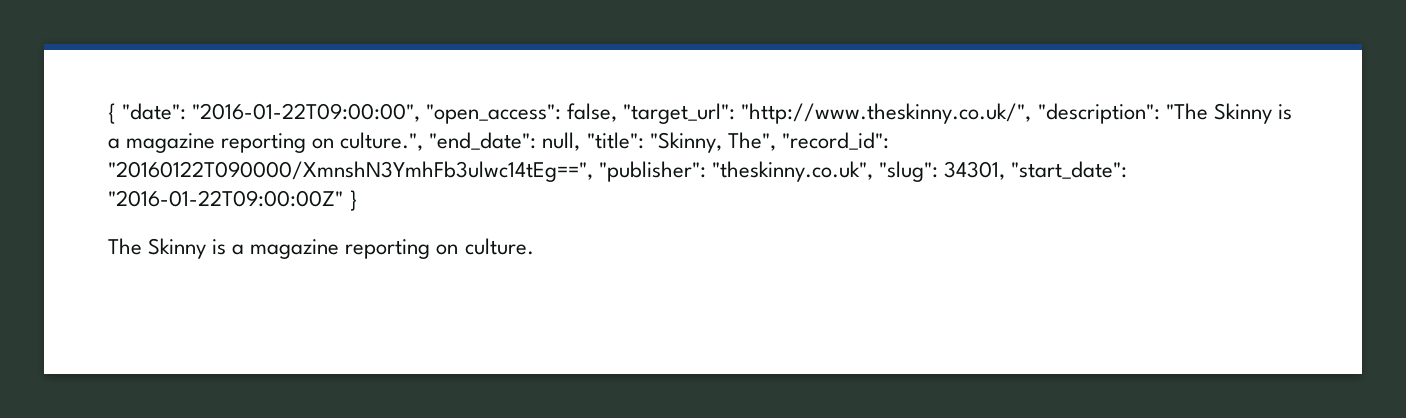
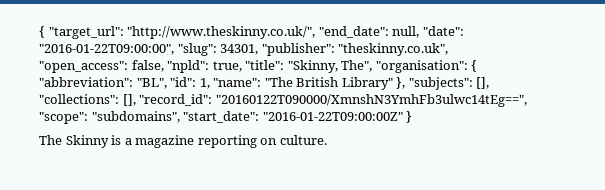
- { "date": "2016-01-22T09:00:00", "open_access": false, "target_url": "http://www.theskinny.co.uk/", "description": "The Skinny is a magazine reporting on culture.", "end_date": null, "title": "Skinny, The", "record_id": "20160122T090000/XmnshN3YmhFb3ulwc14tEg==", "publisher": "theskinny.co.uk", "slug": 34301, "start_date": "2016-01-22T09:00:00Z" }
+ { "target_url": "http://www.theskinny.co.uk/", "end_date": null, "date": "2016-01-22T09:00:00", "slug": 34301, "publisher": "theskinny.co.uk", "open_access": false, "npld": true, "title": "Skinny, The", "organisation": { "abbreviation": "BL", "id": 1, "name": "The British Library" }, "subjects": [], "collections": [], "record_id": "20160122T090000/XmnshN3YmhFb3ulwc14tEg==", "scope": "subdomains", "start_date": "2016-01-22T09:00:00Z" }

